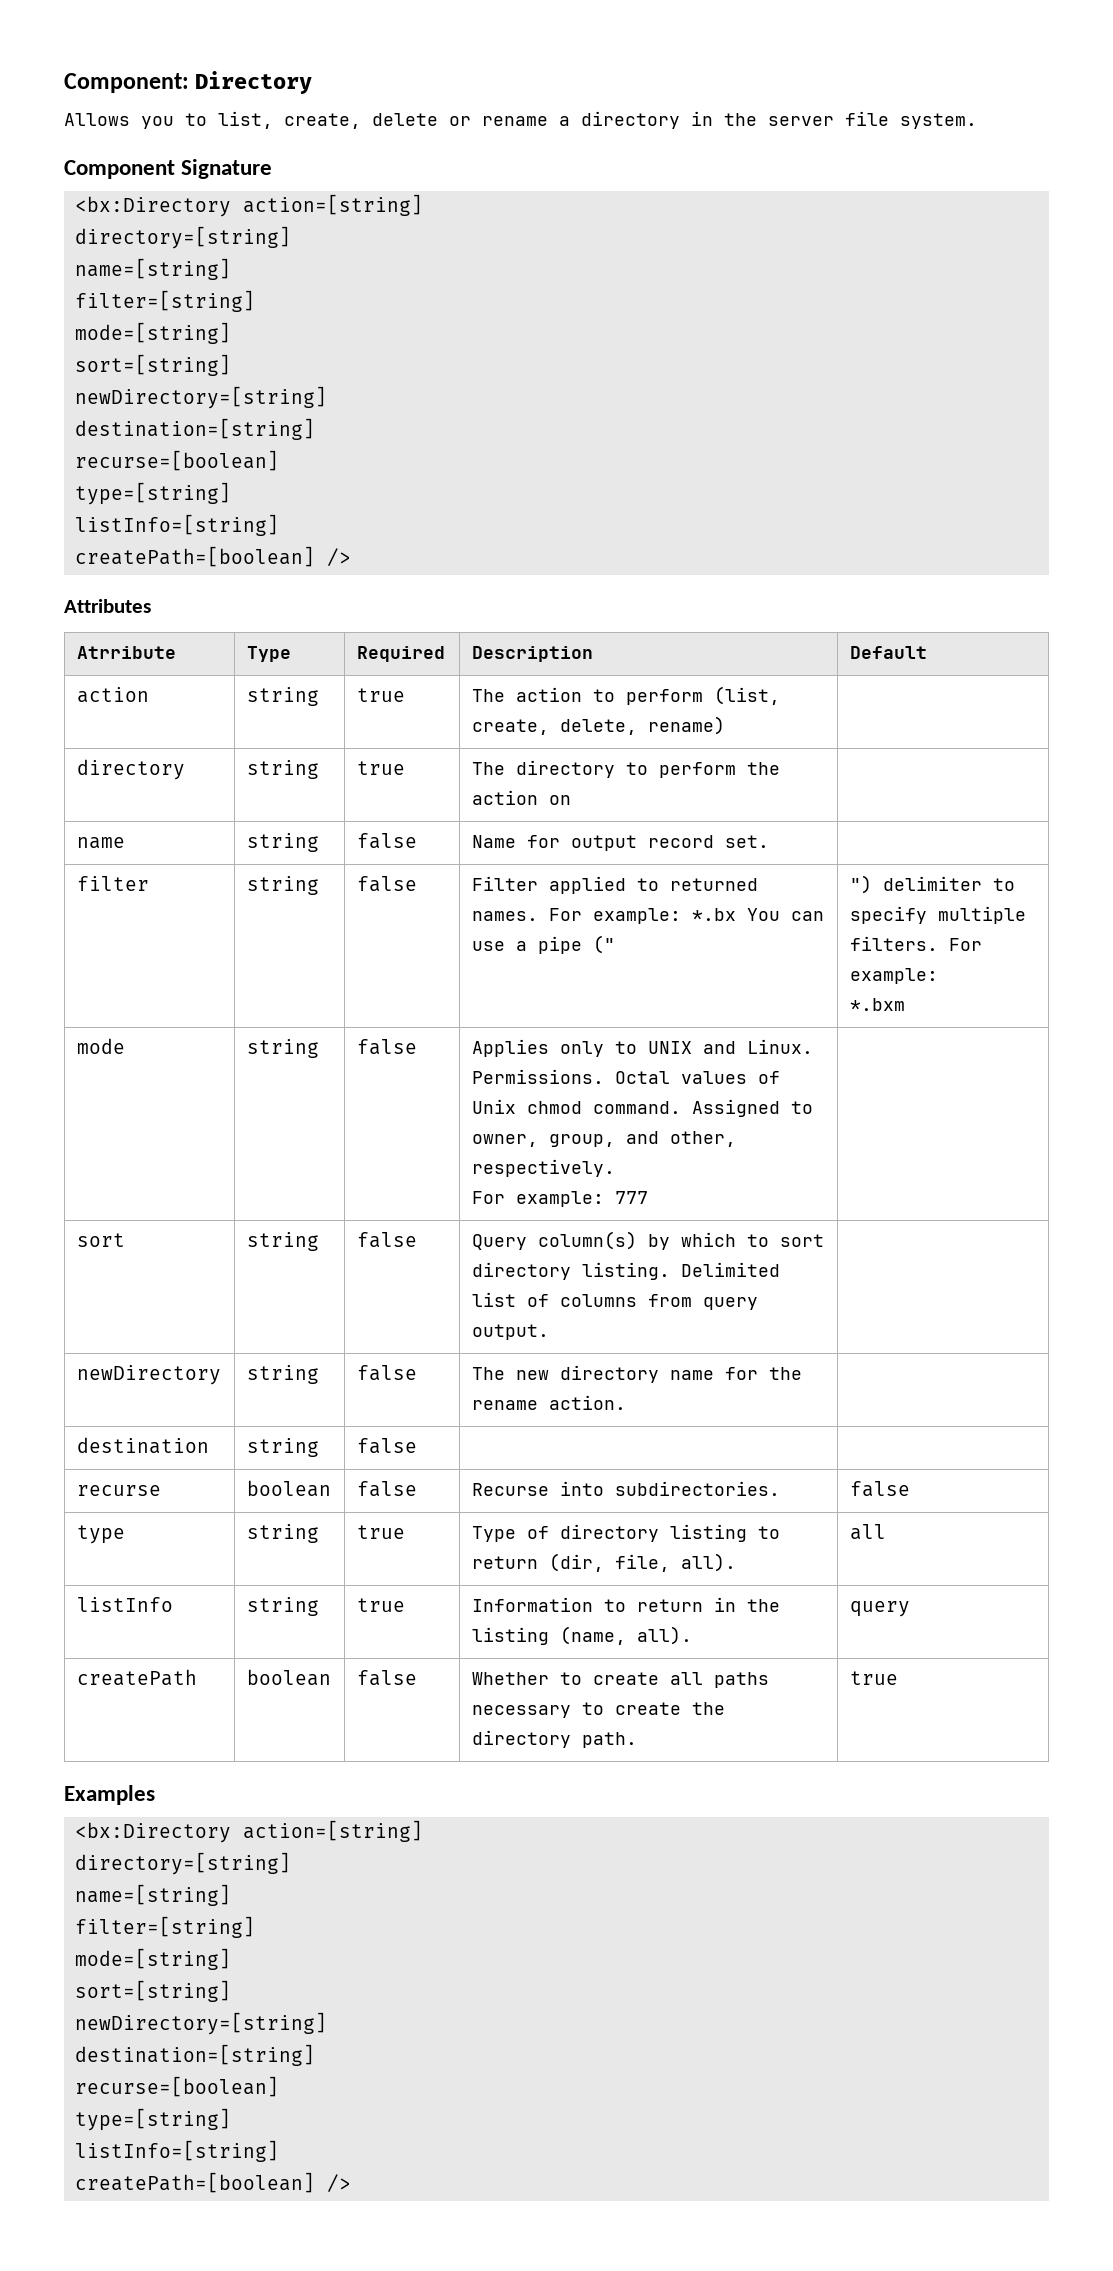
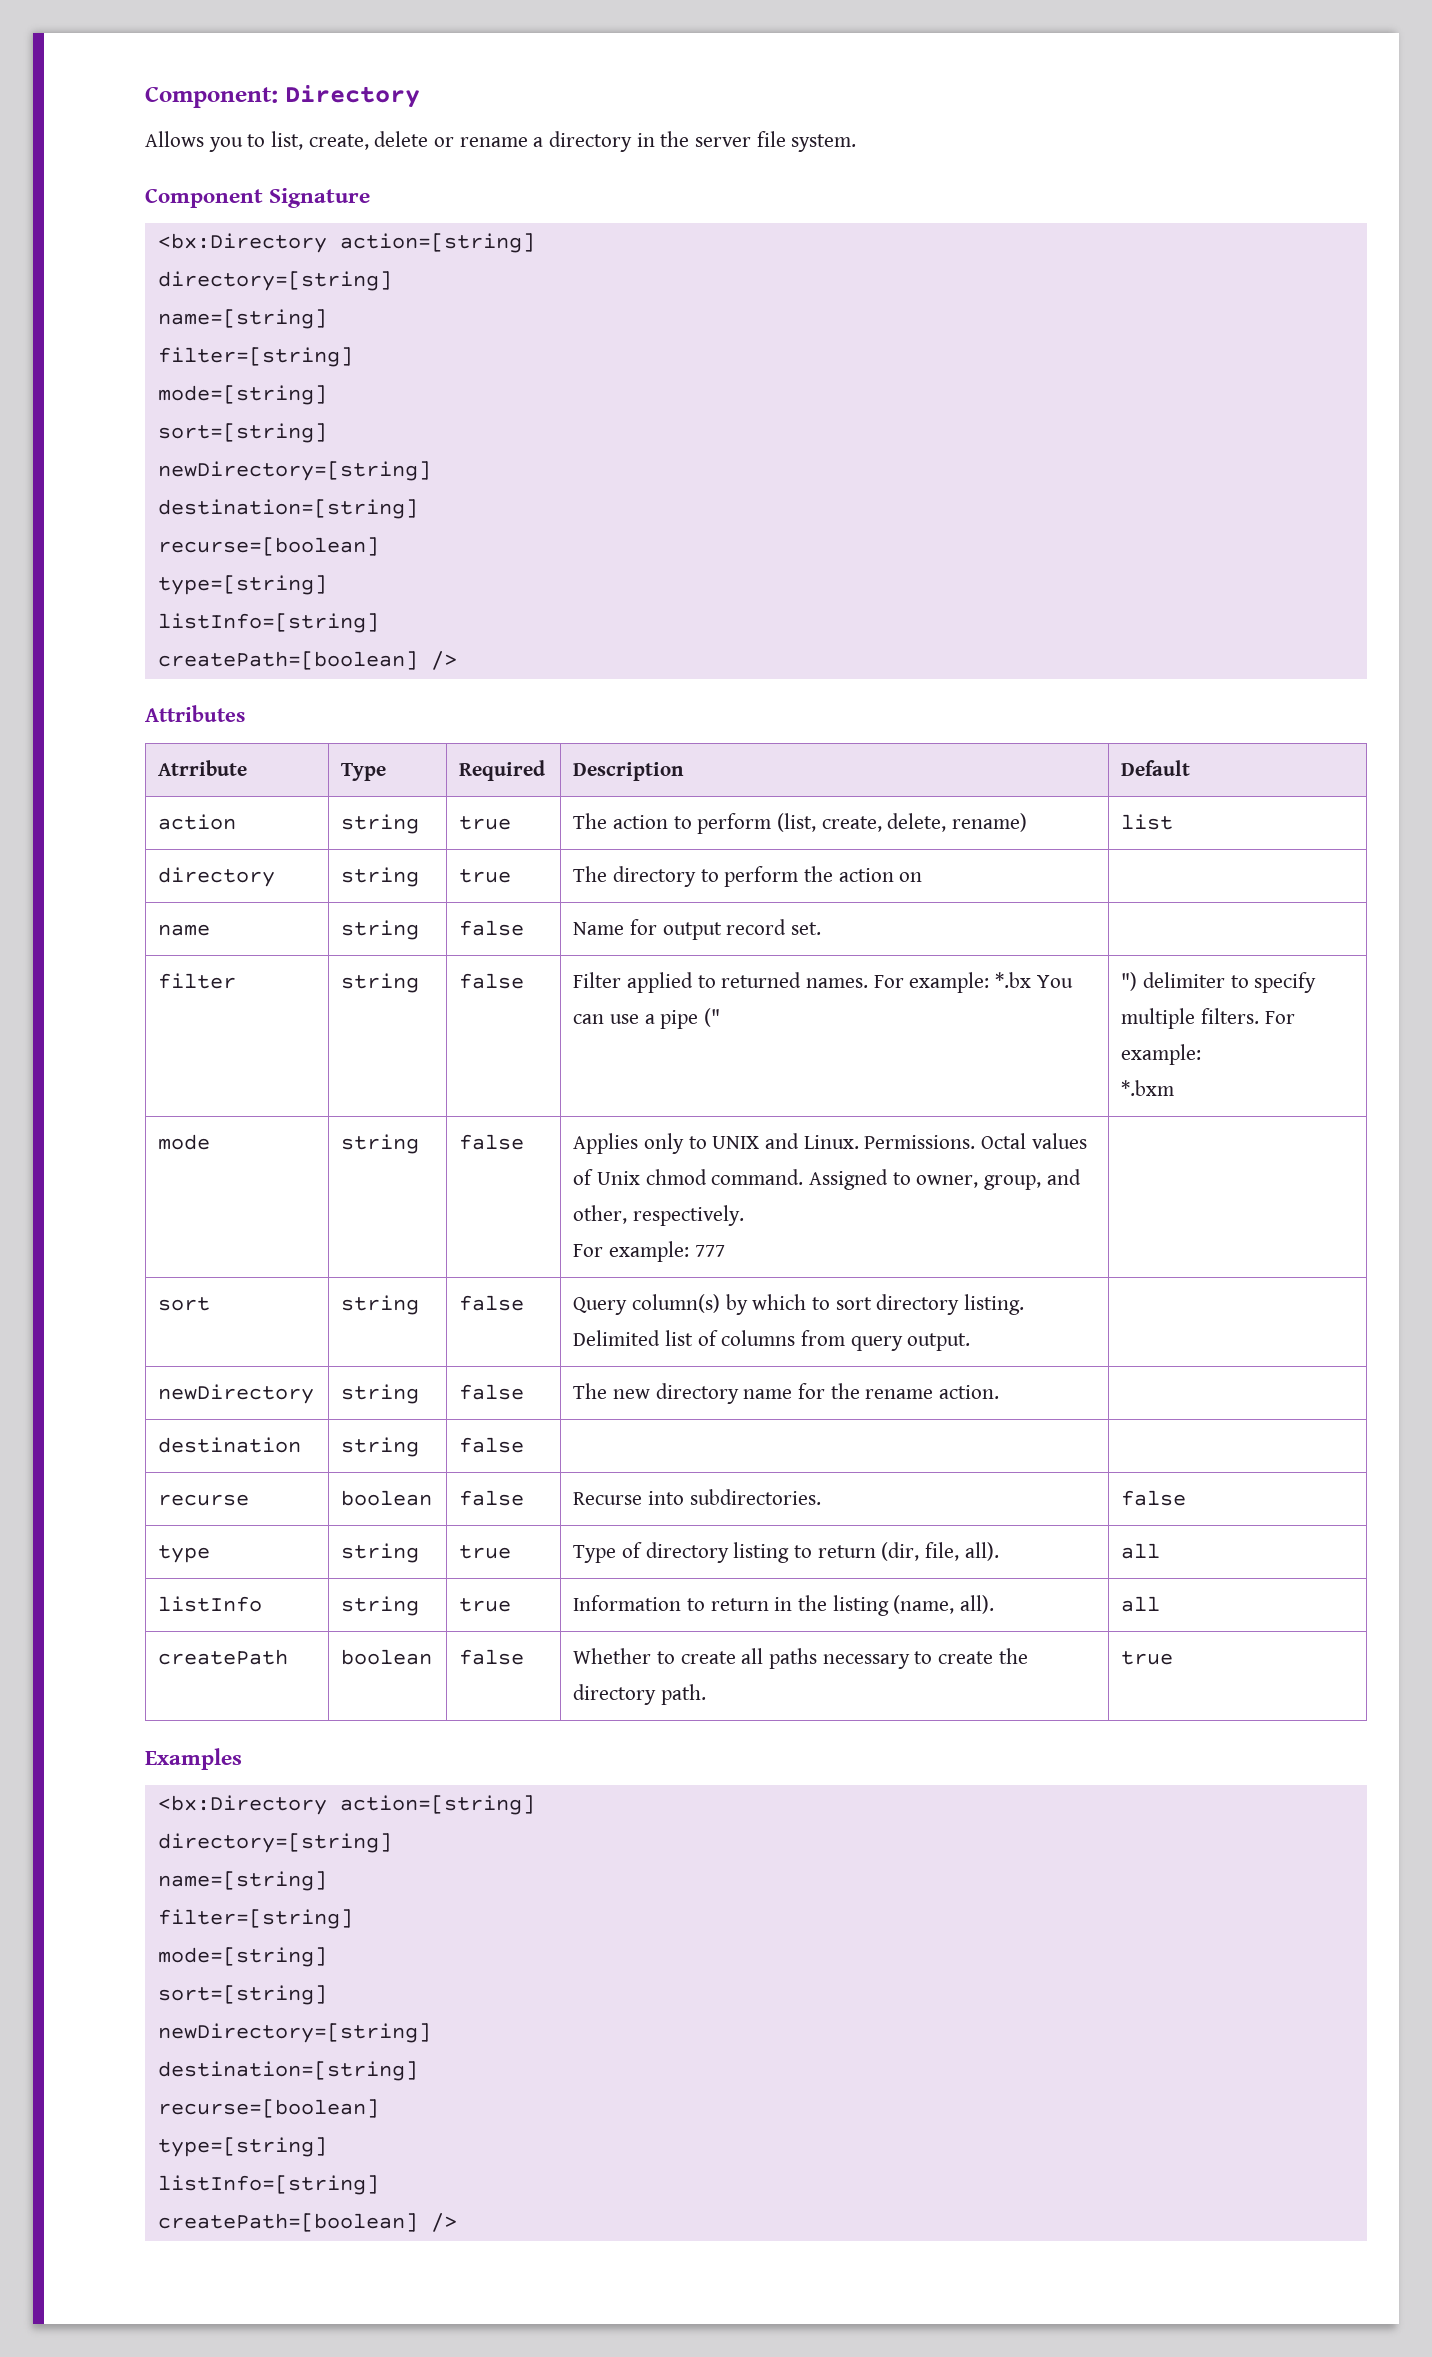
- action | string | true | The action to perform (list, create, delete, rename) |
+ action | string | true | The action to perform (list, create, delete, rename) | list
- listInfo | string | true | Information to return in the listing (name, all). | query
+ listInfo | string | true | Information to return in the listing (name, all). | all

